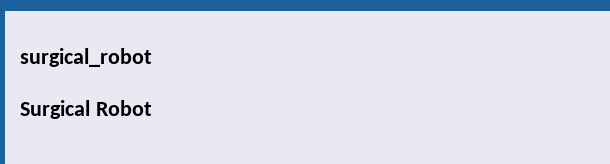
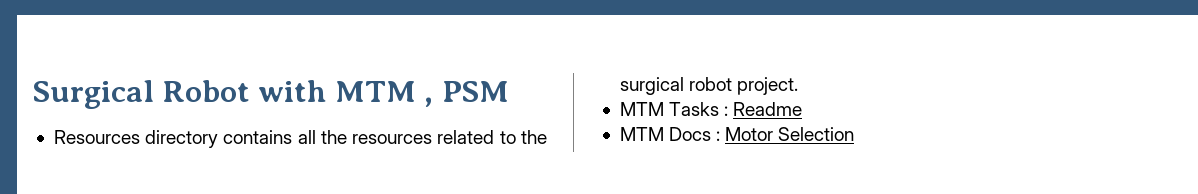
- surgical_robot
- Surgical Robot
+ Surgical Robot with MTM , PSM
+ Resources directory contains all the resources related to the surgical robot project.
+ MTM Tasks : Readme
+ MTM Docs : Motor Selection

